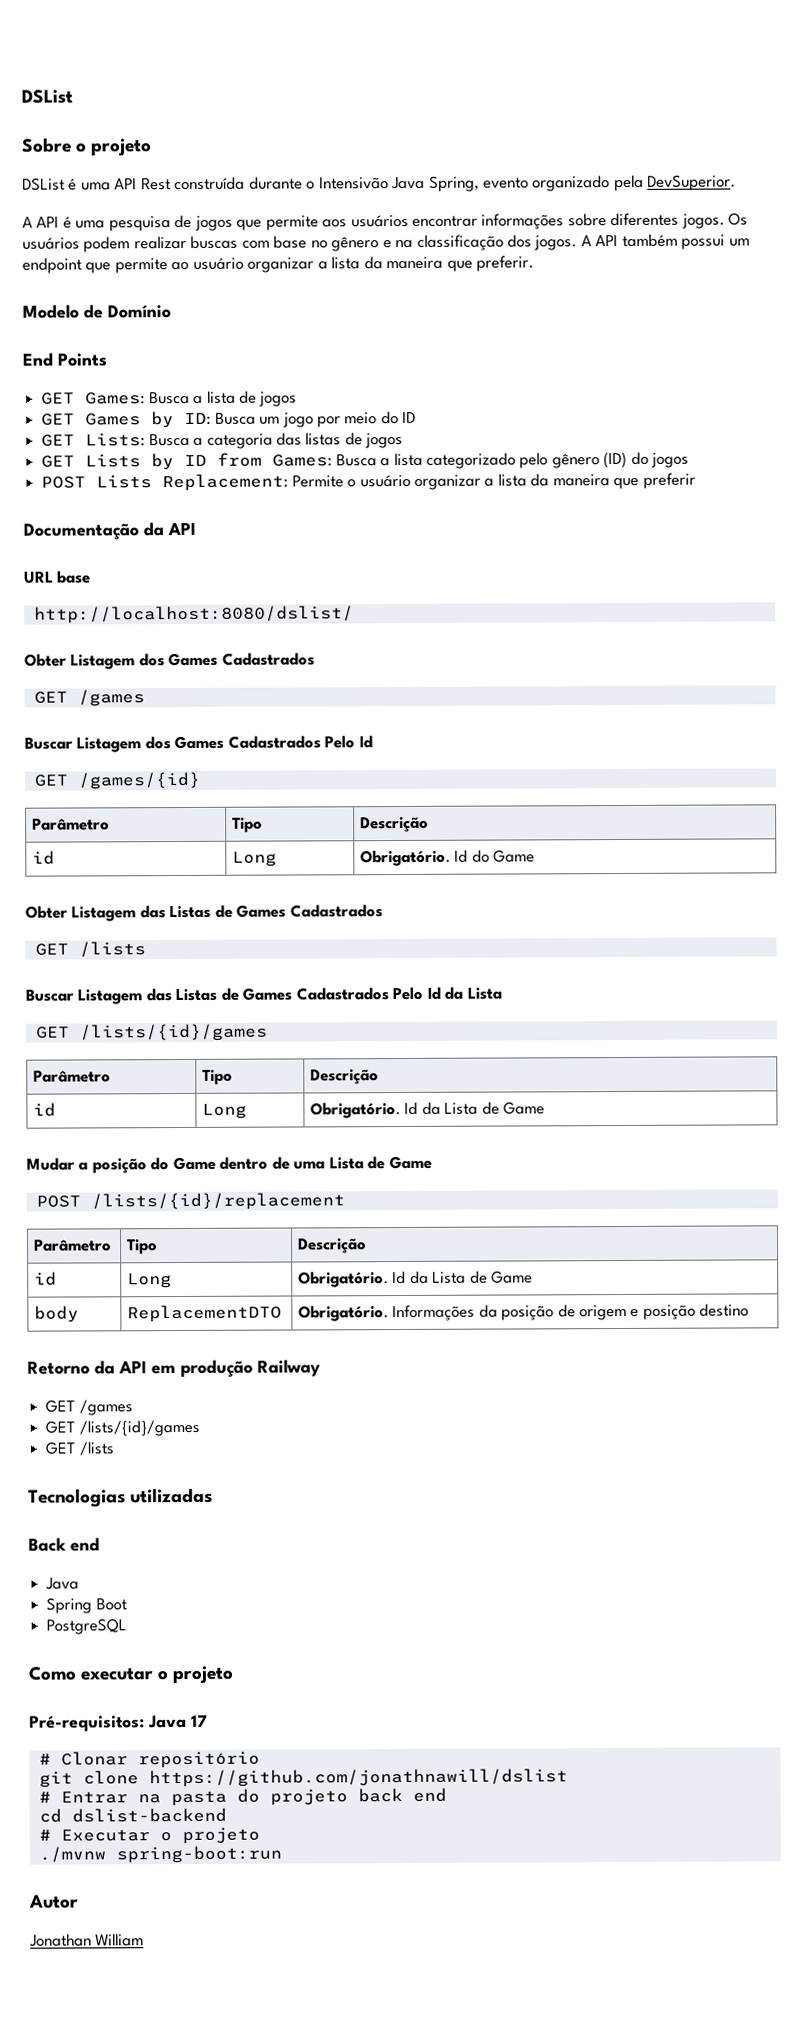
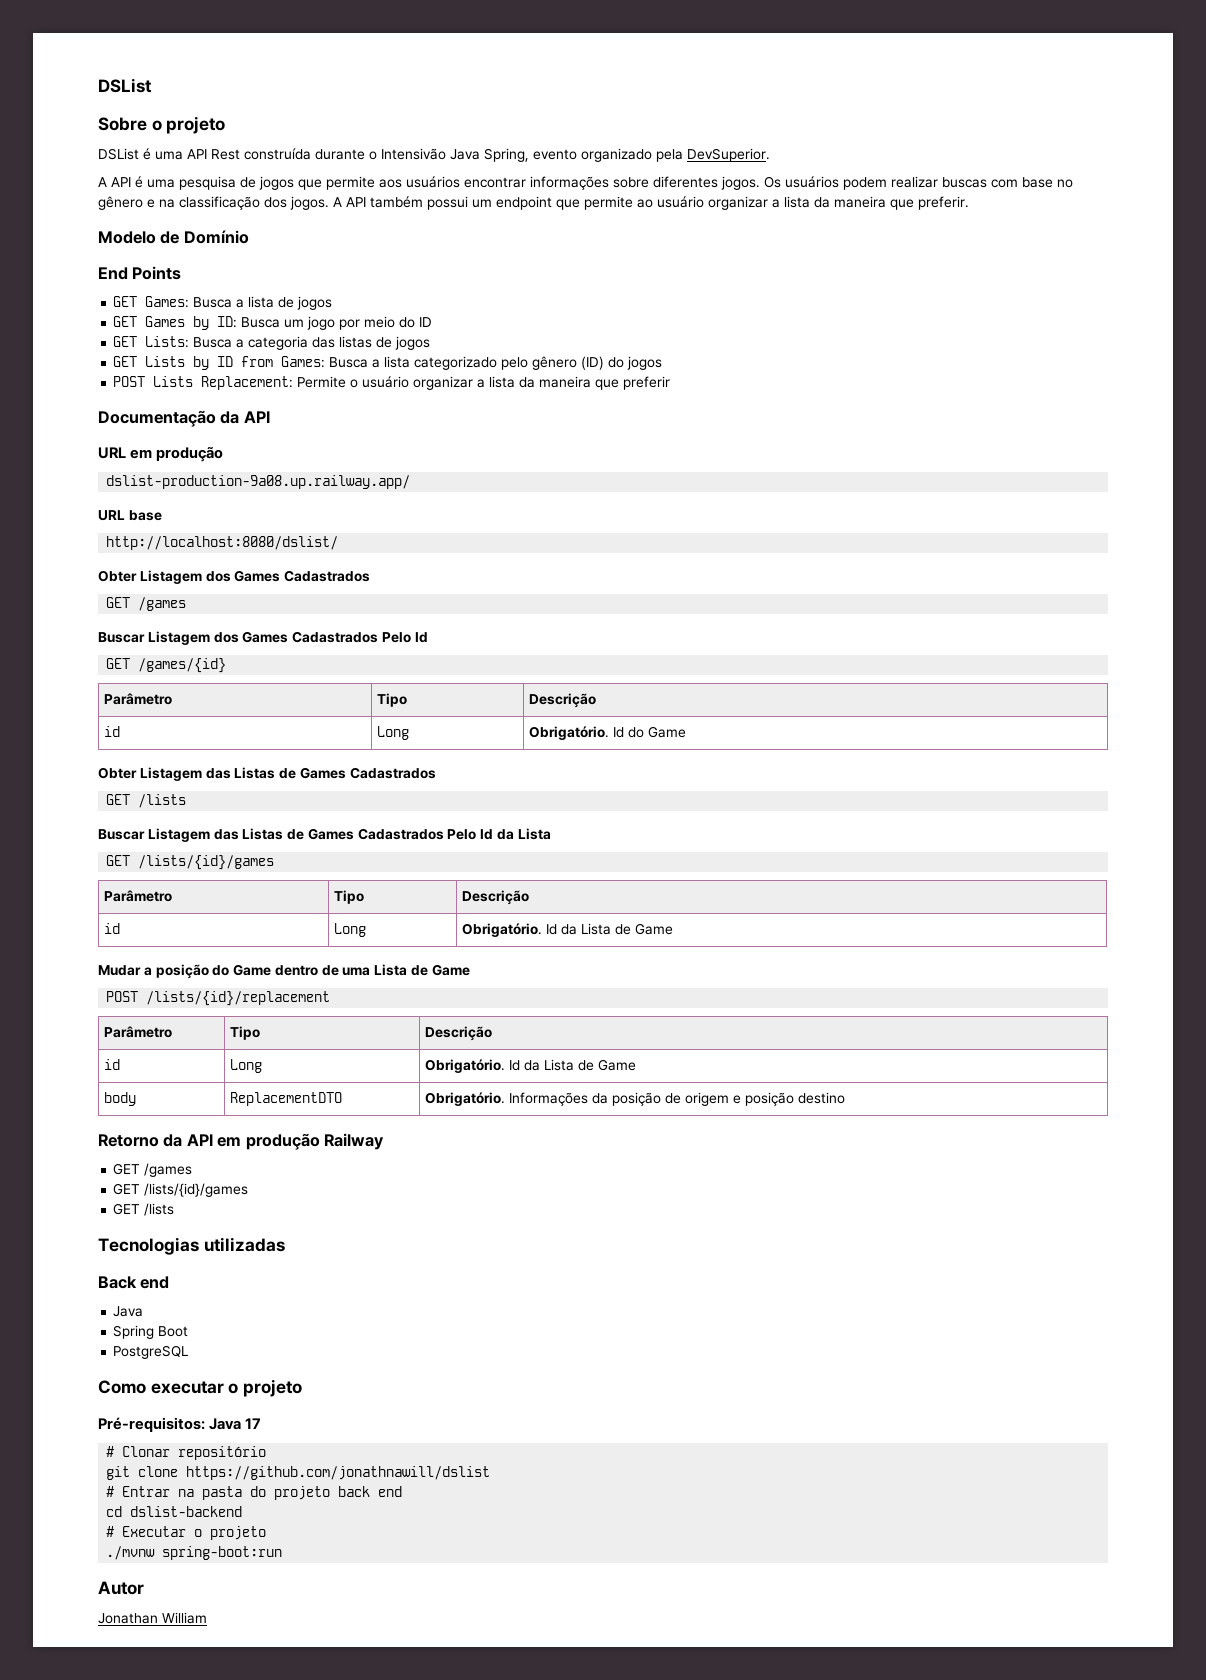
+ URL em produção
+ dslist-production-9a08.up.railway.app/

